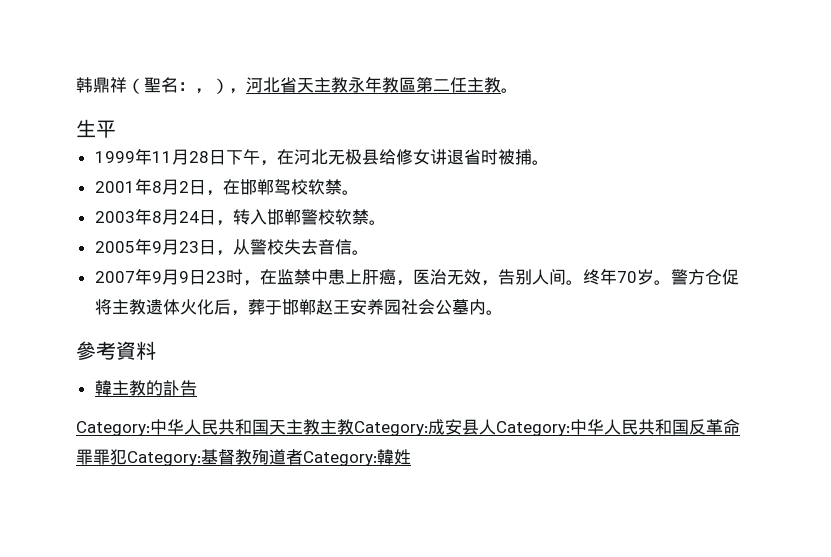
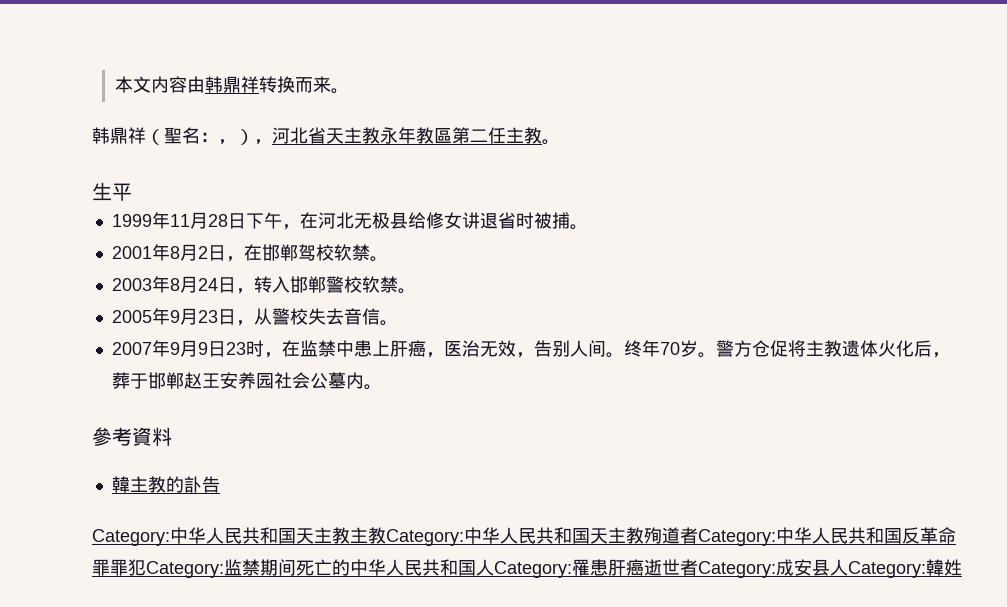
+ 本文内容由韩鼎祥转换而来。
- Category:中华人民共和国天主教主教Category:成安县人Category:中华人民共和国反革命罪罪犯Category:基督教殉道者Category:韓姓
+ Category:中华人民共和国天主教主教Category:中华人民共和国天主教殉道者Category:中华人民共和国反革命罪罪犯Category:监禁期间死亡的中华人民共和国人Category:罹患肝癌逝世者Category:成安县人Category:韓姓

